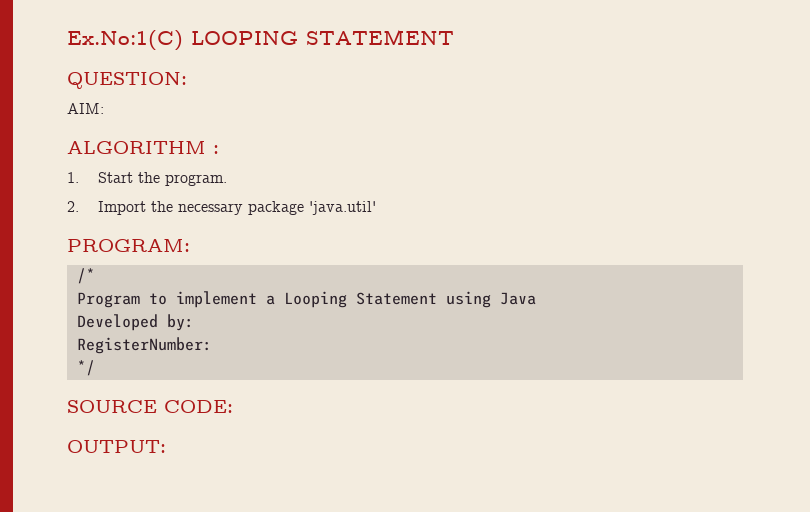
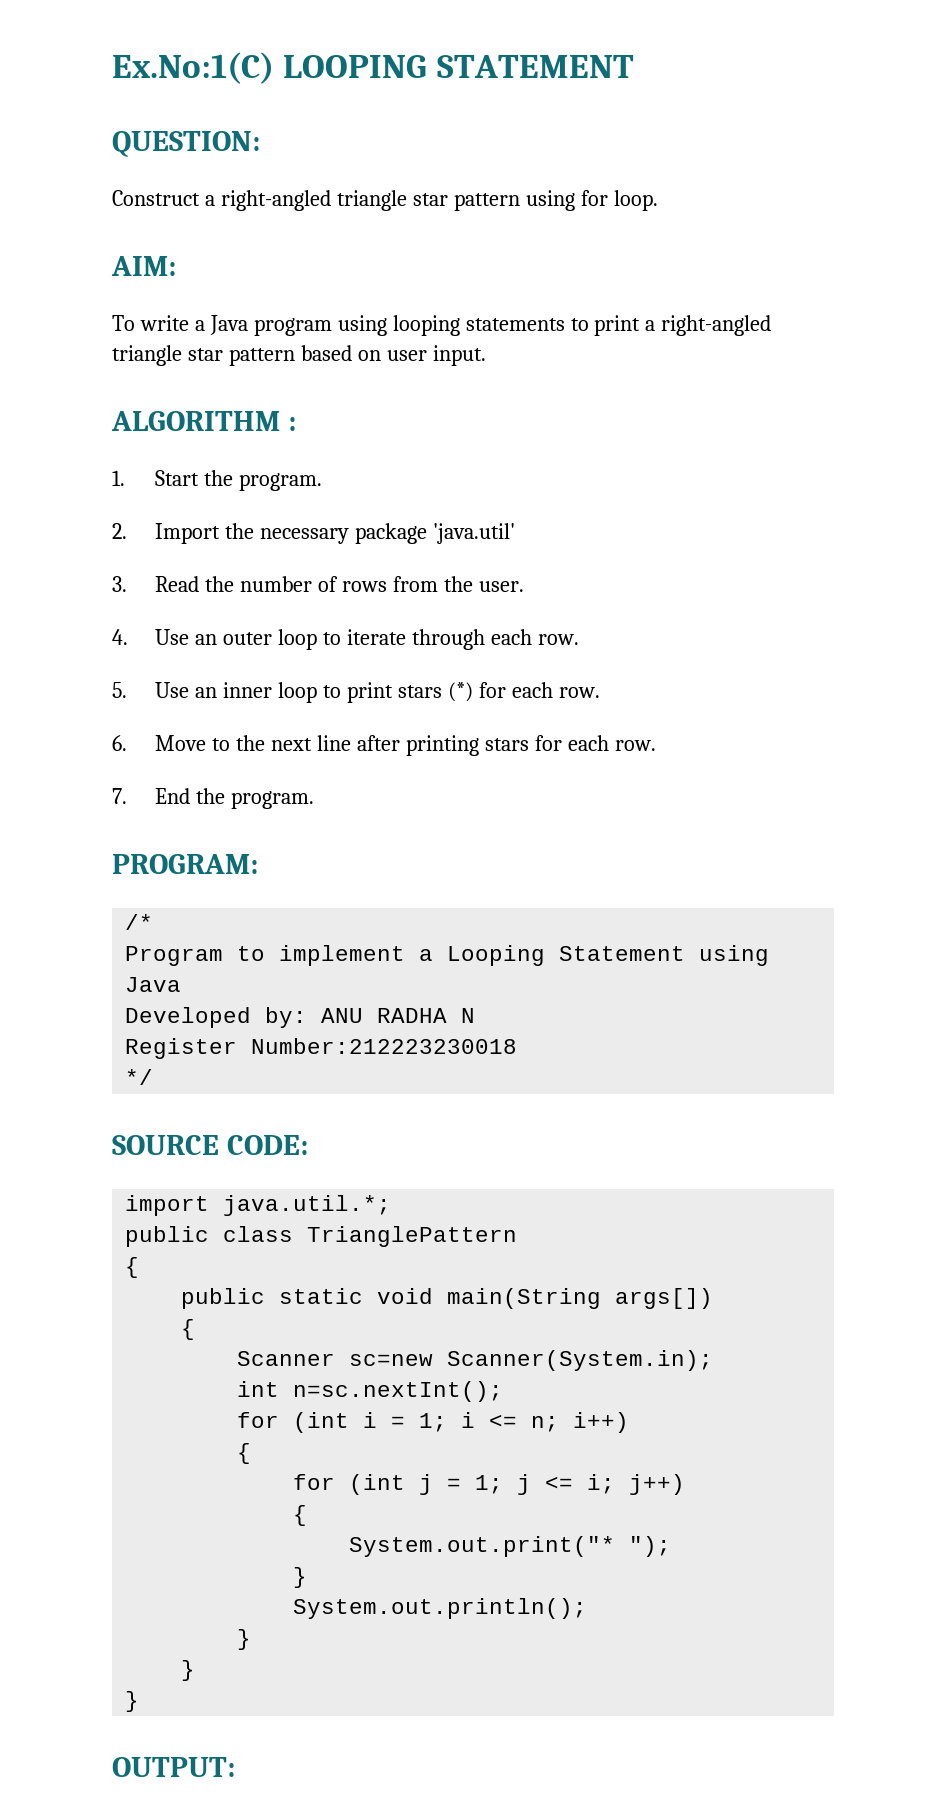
+ Construct a right-angled triangle star pattern using for loop.
  AIM:
+ To write a Java program using looping statements to print a right-angled triangle star pattern based on user input.
+ 3. Read the number of rows from the user.
+ 4. Use an outer loop to iterate through each row.
+ 5. Use an inner loop to print stars (*) for each row.
+ 6. Move to the next line after printing stars for each row.
+ 7. End the program.
- Developed by:
- RegisterNumber:
+ Developed by: ANU RADHA N
+ Register Number:212223230018
  */
  SOURCE CODE:
+ import java.util.*;
+ public class TrianglePattern
+ {
+ public static void main(String args[])
+ {
+ Scanner sc=new Scanner(System.in);
+ int n=sc.nextInt();
+ for (int i = 1; i <= n; i++)
+ {
+ for (int j = 1; j <= i; j++)
+ {
+ System.out.print("* ");
+ }
+ System.out.println();
+ }
+ }
+ }

